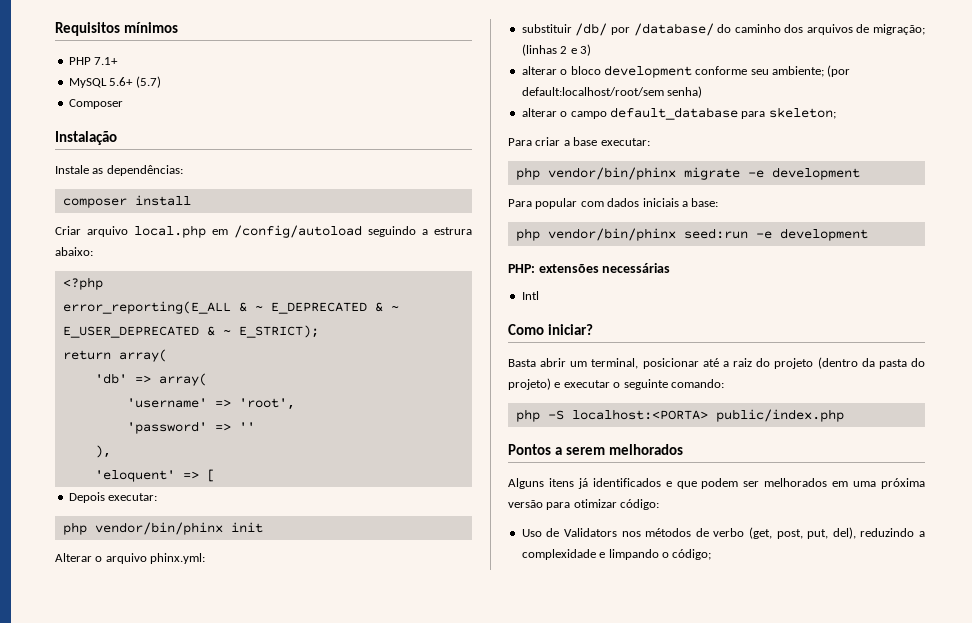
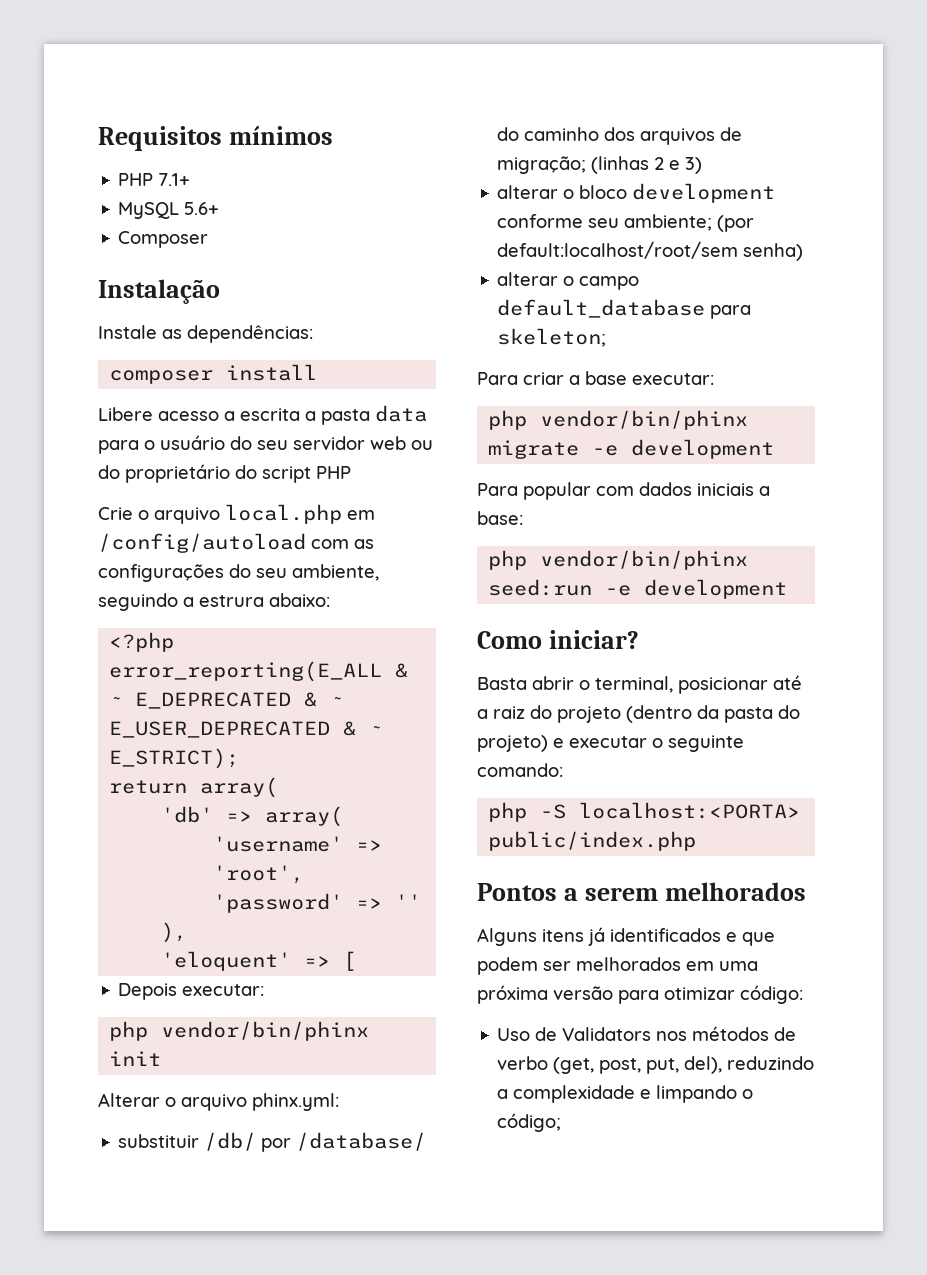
- MySQL 5.6+ (5.7)
+ MySQL 5.6+
- Criar arquivo local.php em /config/autoload seguindo a estrura abaixo:
+ Libere acesso a escrita a pasta data para o usuário do seu servidor web ou do proprietário do script PHP
+ Crie o arquivo local.php em /config/autoload com as configurações do seu ambiente, seguindo a estrura abaixo:
- PHP: extensões necessárias
- Intl
- Basta abrir um terminal, posicionar até a raiz do projeto (dentro da pasta do projeto) e executar o seguinte comando:
+ Basta abrir o terminal, posicionar até a raiz do projeto (dentro da pasta do projeto) e executar o seguinte comando:

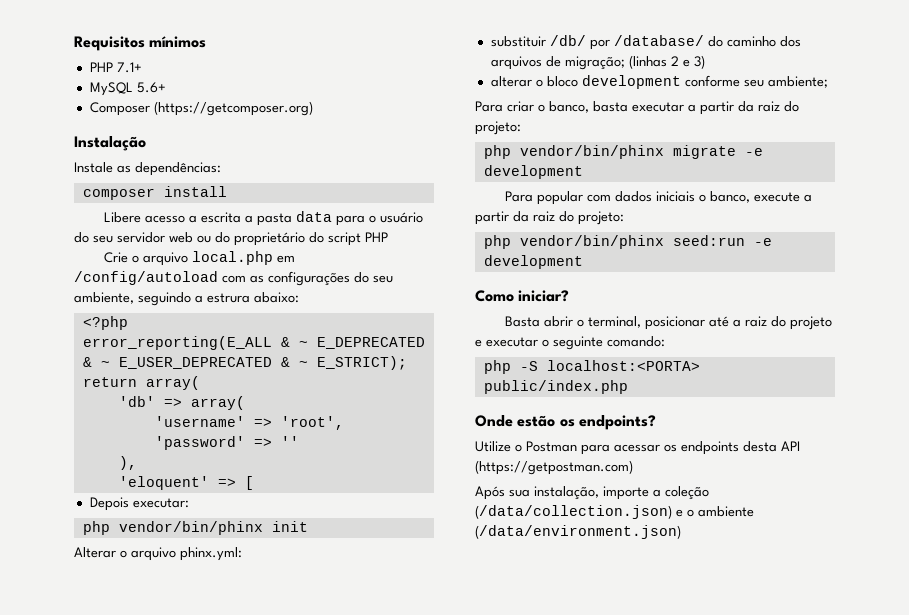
- Composer
+ Composer (https://getcomposer.org)
- alterar o bloco development conforme seu ambiente; (por default:localhost/root/sem senha)
- alterar o campo default_database para skeleton;
- Para criar a base executar:
+ alterar o bloco development conforme seu ambiente;
+ Para criar o banco, basta executar a partir da raiz do projeto:
- Para popular com dados iniciais a base:
+ Para popular com dados iniciais o banco, execute a partir da raiz do projeto:
- Basta abrir o terminal, posicionar até a raiz do projeto (dentro da pasta do projeto) e executar o seguinte comando:
+ Basta abrir o terminal, posicionar até a raiz do projeto e executar o seguinte comando:
- Pontos a serem melhorados
- Alguns itens já identificados e que podem ser melhorados em uma próxima versão para otimizar código:
- Uso de Validators nos métodos de verbo (get, post, put, del), reduzindo a complexidade e limpando o código;
+ Onde estão os endpoints?
+ Utilize o Postman para acessar os endpoints desta API (https://getpostman.com)
+ Após sua instalação, importe a coleção (/data/collection.json) e o ambiente (/data/environment.json)

